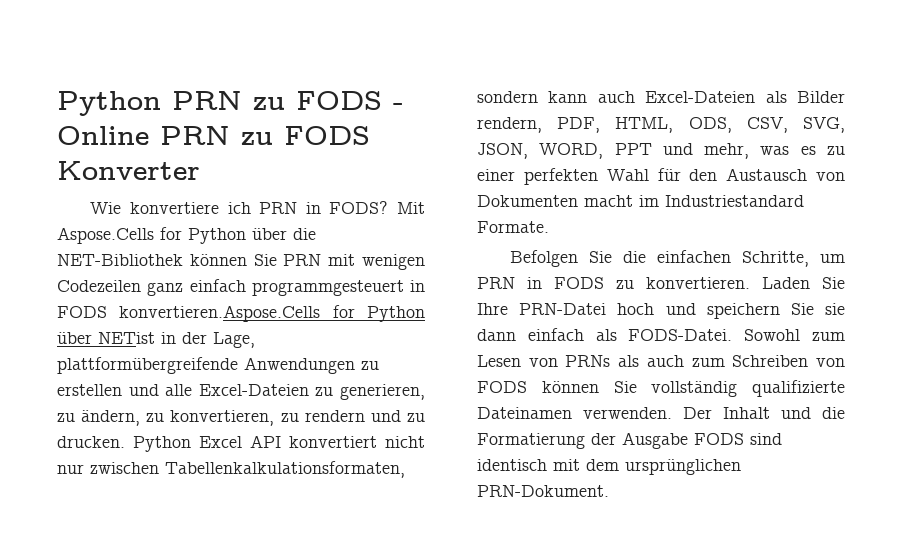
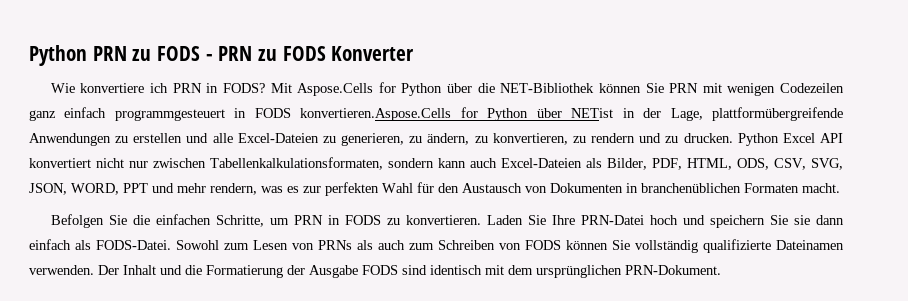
- Python PRN zu FODS - Online PRN zu FODS Konverter
+ Python PRN zu FODS - PRN zu FODS Konverter
- Python Excel API konvertiert nicht nur zwischen Tabellenkalkulationsformaten, sondern kann auch Excel-Dateien als Bilder rendern, PDF, HTML, ODS, CSV, SVG, JSON, WORD, PPT und mehr, was es zu einer perfekten Wahl für den Austausch von Dokumenten macht im Industriestandard Formate.
+ Python Excel API konvertiert nicht nur zwischen Tabellenkalkulationsformaten, sondern kann auch Excel-Dateien als Bilder, PDF, HTML, ODS, CSV, SVG, JSON, WORD, PPT und mehr rendern, was es zur perfekten Wahl für den Austausch von Dokumenten in branchenüblichen Formaten macht.

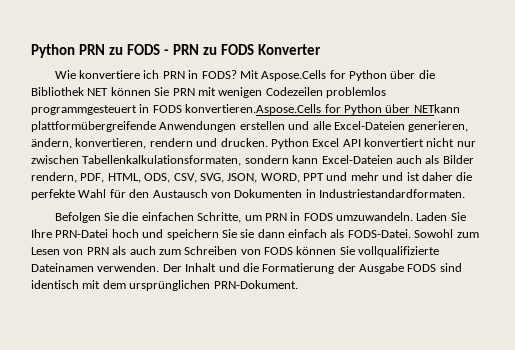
- Mit Aspose.Cells for Python über die NET-Bibliothek können Sie PRN mit wenigen Codezeilen ganz einfach programmgesteuert in FODS konvertieren.Aspose.Cells for Python über NETist in der Lage, plattformübergreifende Anwendungen zu erstellen und alle Excel-Dateien zu generieren, zu ändern, zu konvertieren, zu rendern und zu drucken.
+ Mit Aspose.Cells for Python über die Bibliothek NET können Sie PRN mit wenigen Codezeilen problemlos programmgesteuert in FODS konvertieren.Aspose.Cells for Python über NETkann plattformübergreifende Anwendungen erstellen und alle Excel-Dateien generieren, ändern, konvertieren, rendern und drucken.
- Python Excel API konvertiert nicht nur zwischen Tabellenkalkulationsformaten, sondern kann auch Excel-Dateien als Bilder, PDF, HTML, ODS, CSV, SVG, JSON, WORD, PPT und mehr rendern, was es zur perfekten Wahl für den Austausch von Dokumenten in branchenüblichen Formaten macht.
+ Python Excel API konvertiert nicht nur zwischen Tabellenkalkulationsformaten, sondern kann Excel-Dateien auch als Bilder rendern, PDF, HTML, ODS, CSV, SVG, JSON, WORD, PPT und mehr und ist daher die perfekte Wahl für den Austausch von Dokumenten in Industriestandardformaten.
- Befolgen Sie die einfachen Schritte, um PRN in FODS zu konvertieren.
+ Befolgen Sie die einfachen Schritte, um PRN in FODS umzuwandeln.
- Sowohl zum Lesen von PRNs als auch zum Schreiben von FODS können Sie vollständig qualifizierte Dateinamen verwenden.
+ Sowohl zum Lesen von PRN als auch zum Schreiben von FODS können Sie vollqualifizierte Dateinamen verwenden.

